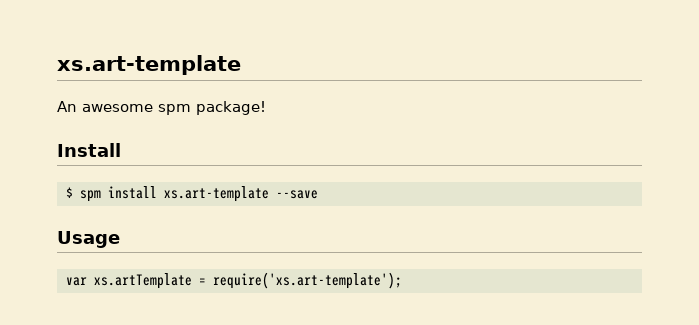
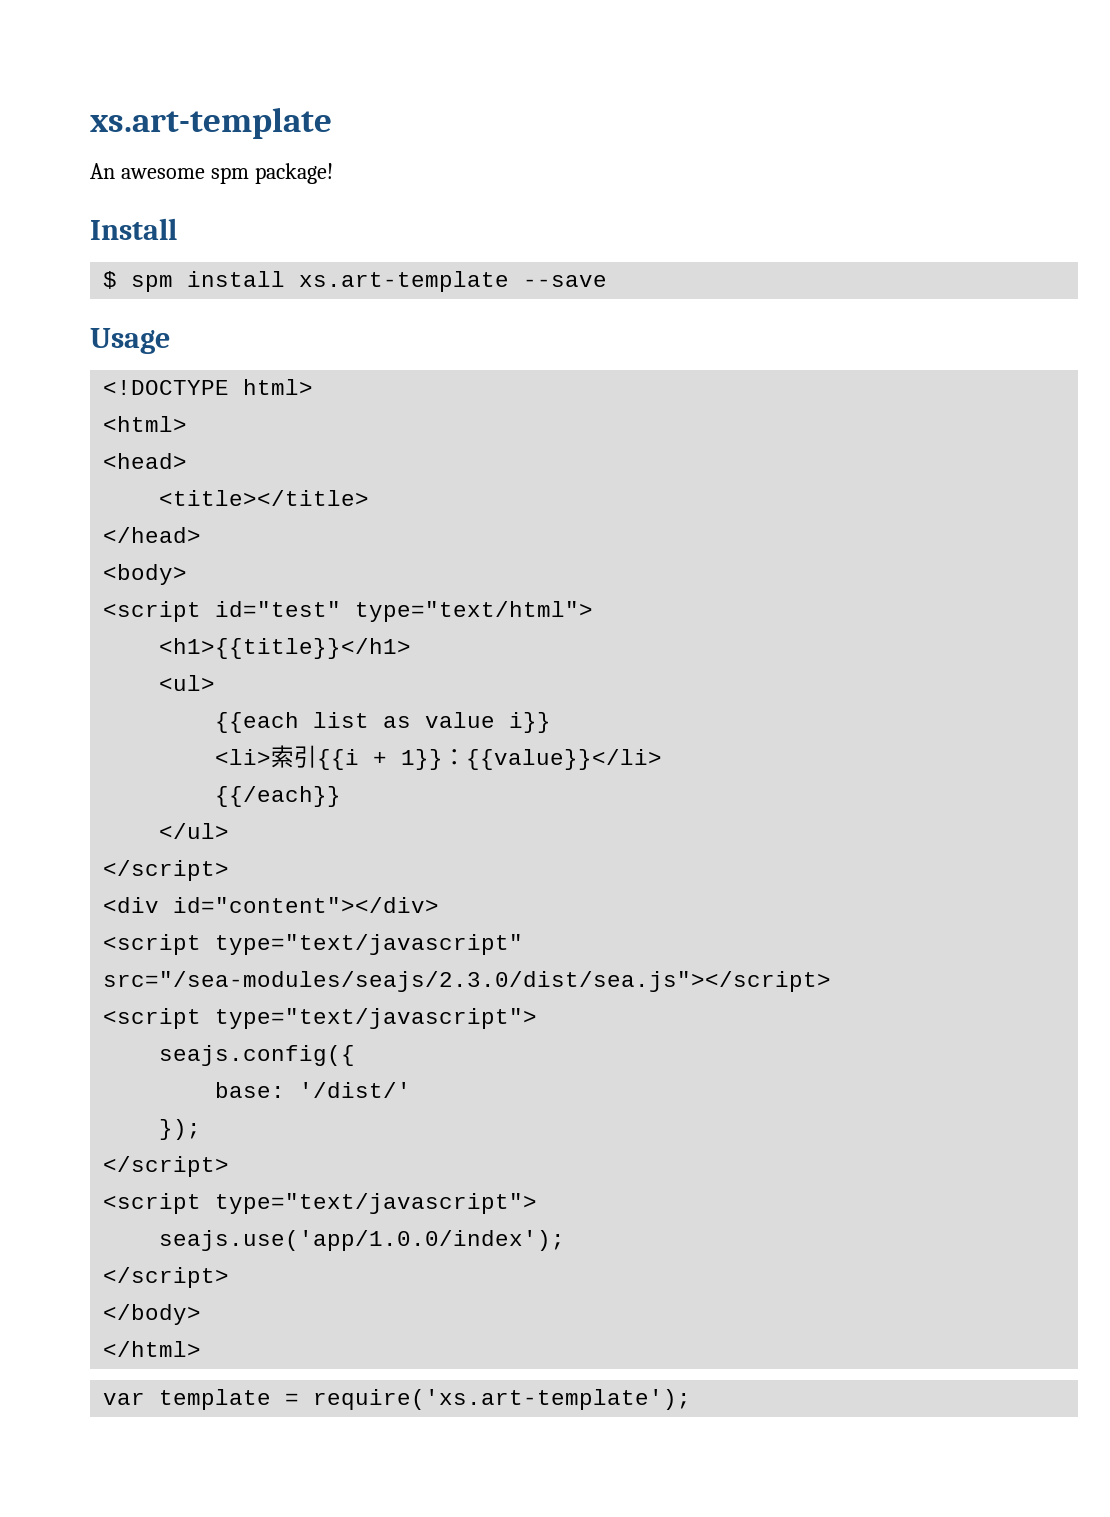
+ <!DOCTYPE html>
+ <html>
+ <head>
+ <title></title>
+ </head>
+ <body>
+ <script id="test" type="text/html">
+ <h1>{{title}}</h1>
+ <ul>
+ {{each list as value i}}
+ <li>索引{{i + 1}}：{{value}}</li>
+ {{/each}}
+ </ul>
+ </script>
+ <div id="content"></div>
+ <script type="text/javascript" src="/sea-modules/seajs/2.3.0/dist/sea.js"></script>
+ <script type="text/javascript">
+ seajs.config({
+ base: '/dist/'
+ });
+ </script>
+ <script type="text/javascript">
+ seajs.use('app/1.0.0/index');
+ </script>
+ </body>
+ </html>
- var xs.artTemplate = require('xs.art-template');
+ var template = require('xs.art-template');

